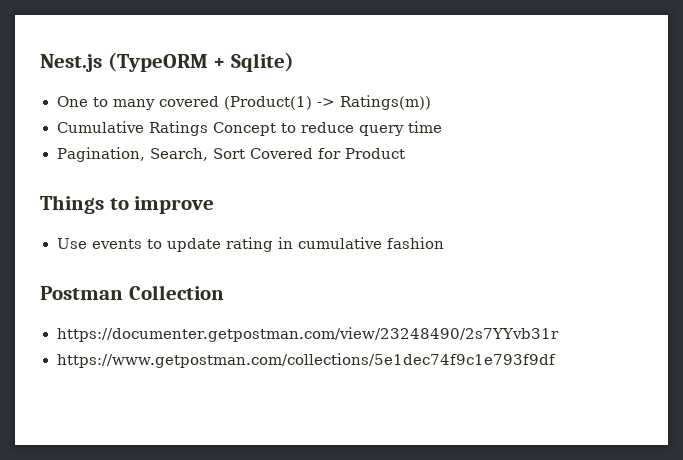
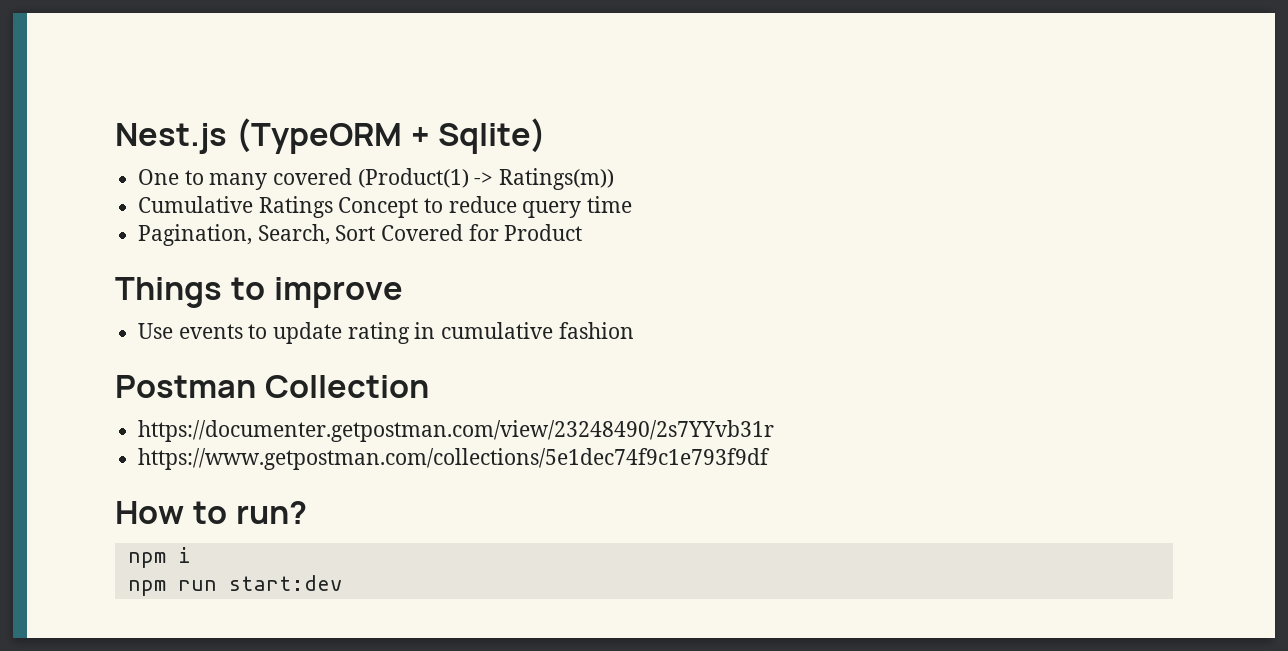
+ How to run?
+ npm i
+ npm run start:dev

